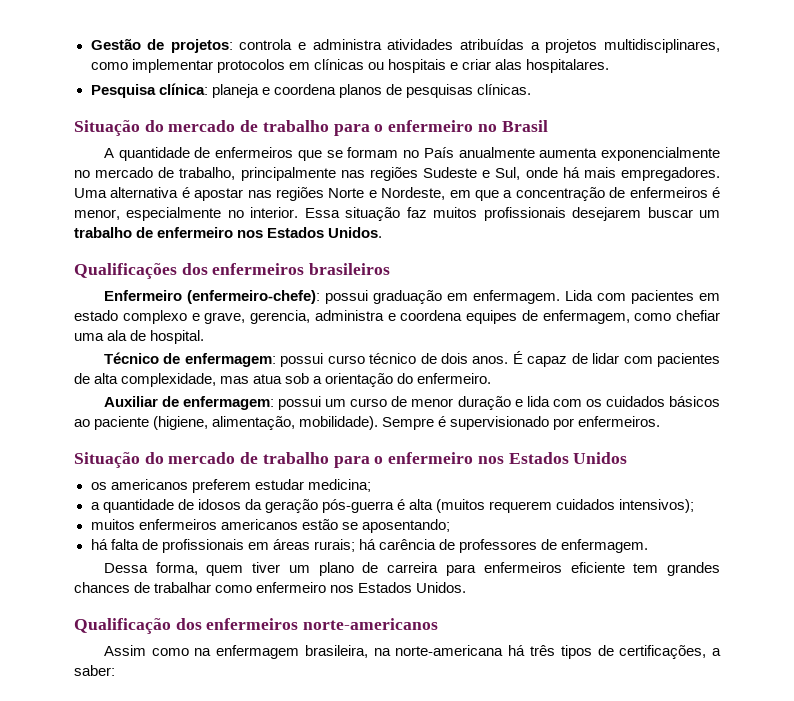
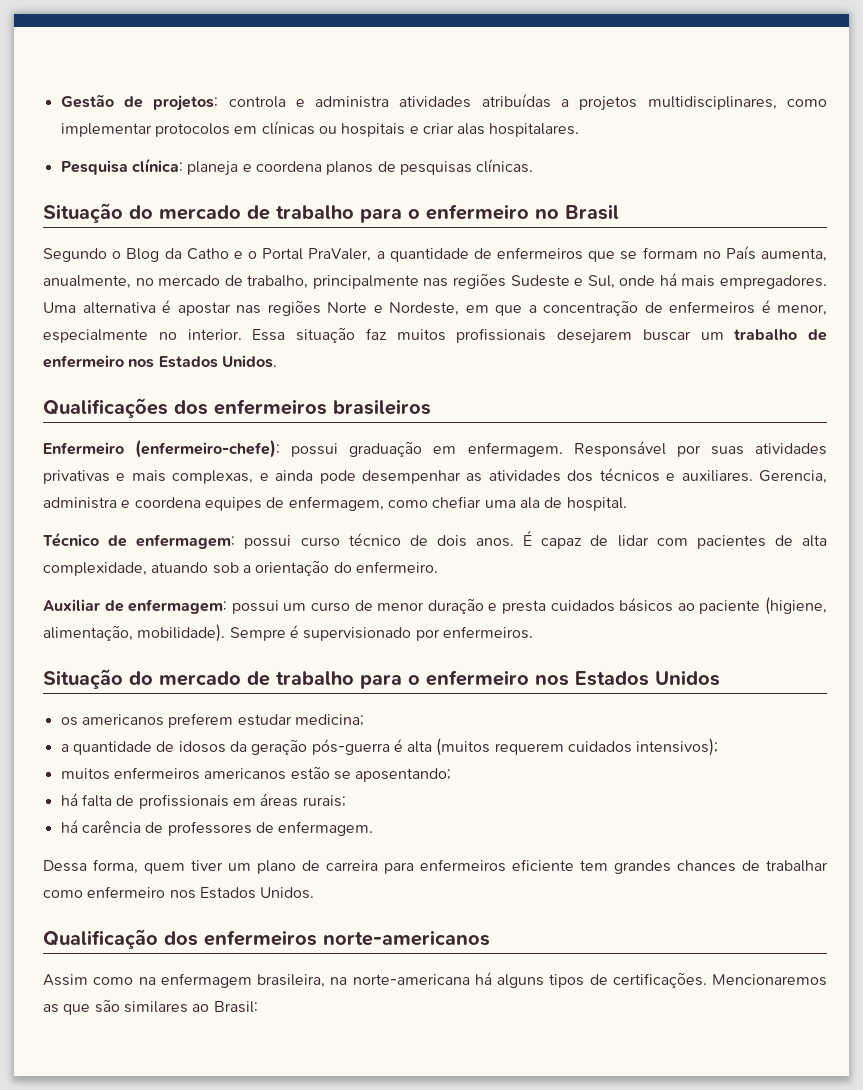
- A quantidade de enfermeiros que se formam no País anualmente aumenta exponencialmente no mercado de trabalho, principalmente nas regiões Sudeste e Sul, onde há mais empregadores.
+ Segundo o Blog da Catho e o Portal PraValer, a quantidade de enfermeiros que se formam no País aumenta, anualmente, no mercado de trabalho, principalmente nas regiões Sudeste e Sul, onde há mais empregadores.
- Lida com pacientes em estado complexo e grave, gerencia, administra e coordena equipes de enfermagem, como chefiar uma ala de hospital.
+ Responsável por suas atividades privativas e mais complexas, e ainda pode desempenhar as atividades dos técnicos e auxiliares. Gerencia, administra e coordena equipes de enfermagem, como chefiar uma ala de hospital.
- É capaz de lidar com pacientes de alta complexidade, mas atua sob a orientação do enfermeiro.
+ É capaz de lidar com pacientes de alta complexidade, atuando sob a orientação do enfermeiro.
- Auxiliar de enfermagem: possui um curso de menor duração e lida com os cuidados básicos ao paciente (higiene, alimentação, mobilidade).
+ Auxiliar de enfermagem: possui um curso de menor duração e presta cuidados básicos ao paciente (higiene, alimentação, mobilidade).
- há falta de profissionais em áreas rurais; há carência de professores de enfermagem.
+ há falta de profissionais em áreas rurais;
+ há carência de professores de enfermagem.
- Assim como na enfermagem brasileira, na norte-americana há três tipos de certificações, a saber:
+ Assim como na enfermagem brasileira, na norte-americana há alguns tipos de certificações. Mencionaremos as que são similares ao Brasil:

